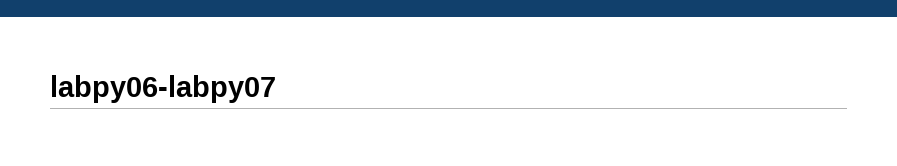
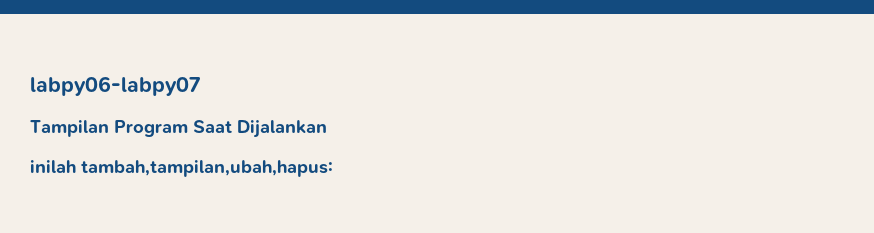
+ Tampilan Program Saat Dijalankan
+ inilah tambah,tampilan,ubah,hapus:

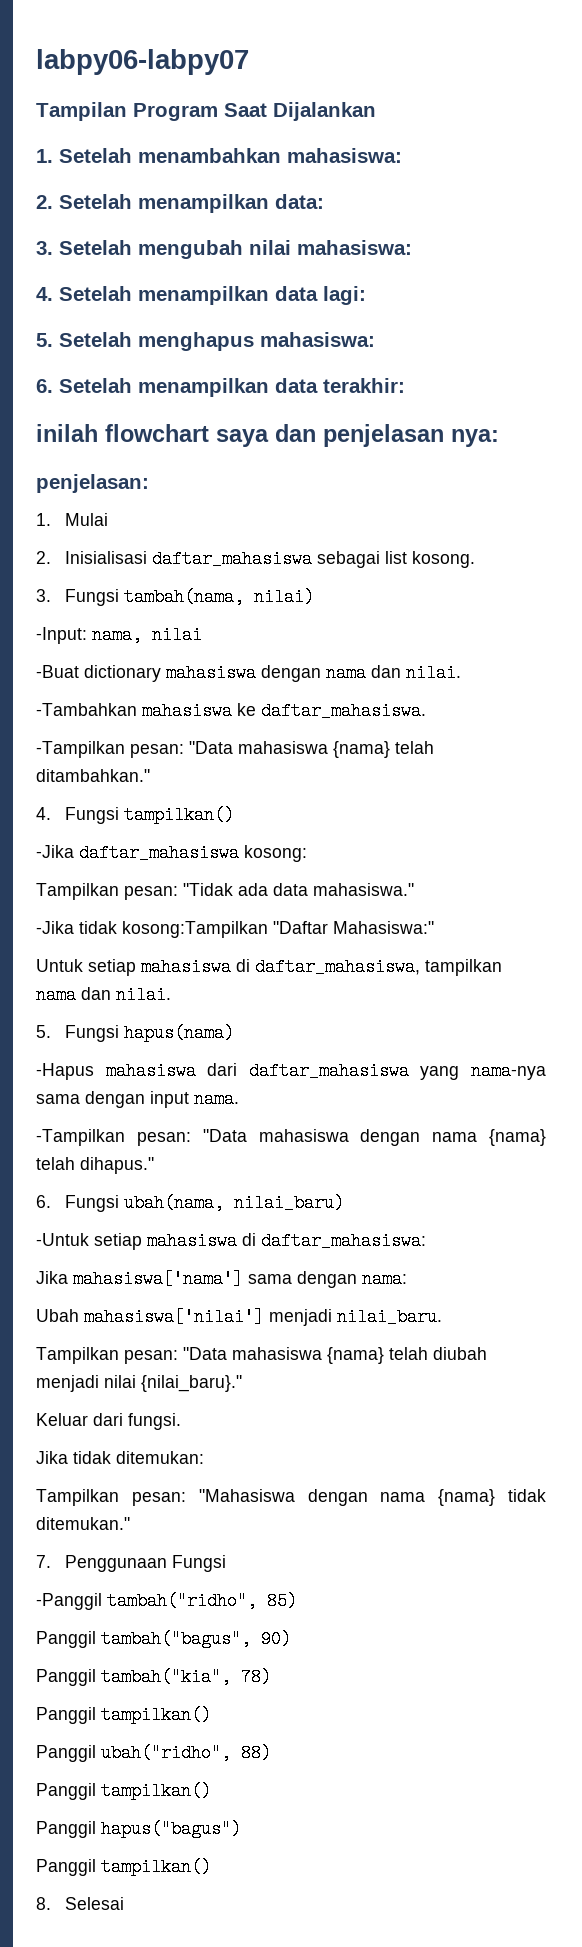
- inilah tambah,tampilan,ubah,hapus:
+ 1. Setelah menambahkan mahasiswa:
+ 2. Setelah menampilkan data:
+ 3. Setelah mengubah nilai mahasiswa:
+ 4. Setelah menampilkan data lagi:
+ 5. Setelah menghapus mahasiswa:
+ 6. Setelah menampilkan data terakhir:
+ inilah flowchart saya dan penjelasan nya:
+ penjelasan:
+ 1. Mulai
+ 2. Inisialisasi daftar_mahasiswa sebagai list kosong.
+ 3. Fungsi tambah(nama, nilai)
+ -Input: nama, nilai
+ -Buat dictionary mahasiswa dengan nama dan nilai.
+ -Tambahkan mahasiswa ke daftar_mahasiswa.
+ -Tampilkan pesan: "Data mahasiswa {nama} telah ditambahkan."
+ 4. Fungsi tampilkan()
+ -Jika daftar_mahasiswa kosong:
+ Tampilkan pesan: "Tidak ada data mahasiswa."
+ -Jika tidak kosong:Tampilkan "Daftar Mahasiswa:"
+ Untuk setiap mahasiswa di daftar_mahasiswa, tampilkan nama dan nilai.
+ 5. Fungsi hapus(nama)
+ -Hapus mahasiswa dari daftar_mahasiswa yang nama-nya sama dengan input nama.
+ -Tampilkan pesan: "Data mahasiswa dengan nama {nama} telah dihapus."
+ 6. Fungsi ubah(nama, nilai_baru)
+ -Untuk setiap mahasiswa di daftar_mahasiswa:
+ Jika mahasiswa['nama'] sama dengan nama:
+ Ubah mahasiswa['nilai'] menjadi nilai_baru.
+ Tampilkan pesan: "Data mahasiswa {nama} telah diubah menjadi nilai {nilai_baru}."
+ Keluar dari fungsi.
+ Jika tidak ditemukan:
+ Tampilkan pesan: "Mahasiswa dengan nama {nama} tidak ditemukan."
+ 7. Penggunaan Fungsi
+ -Panggil tambah("ridho", 85)
+ Panggil tambah("bagus", 90)
+ Panggil tambah("kia", 78)
+ Panggil tampilkan()
+ Panggil ubah("ridho", 88)
+ Panggil tampilkan()
+ Panggil hapus("bagus")
+ Panggil tampilkan()
+ 8. Selesai

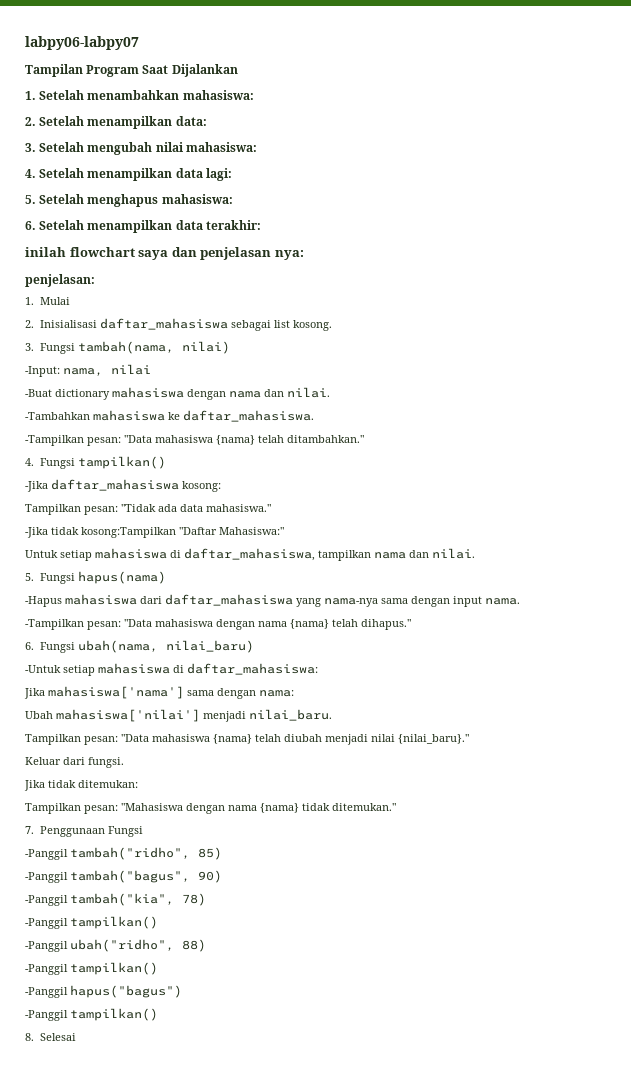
- Panggil tambah("bagus", 90)
+ -Panggil tambah("bagus", 90)
- Panggil tambah("kia", 78)
- Panggil tampilkan()
- Panggil ubah("ridho", 88)
- Panggil tampilkan()
- Panggil hapus("bagus")
- Panggil tampilkan()
+ -Panggil tambah("kia", 78)
+ -Panggil tampilkan()
+ -Panggil ubah("ridho", 88)
+ -Panggil tampilkan()
+ -Panggil hapus("bagus")
+ -Panggil tampilkan()

